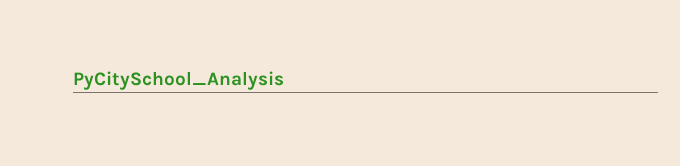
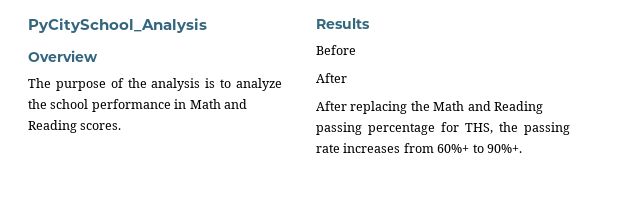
+ Overview
+ The purpose of the analysis is to analyze the school performance in Math and Reading scores.
+ Results
+ Before
+ After
+ After replacing the Math and Reading passing percentage for THS, the passing rate increases from 60%+ to 90%+.

